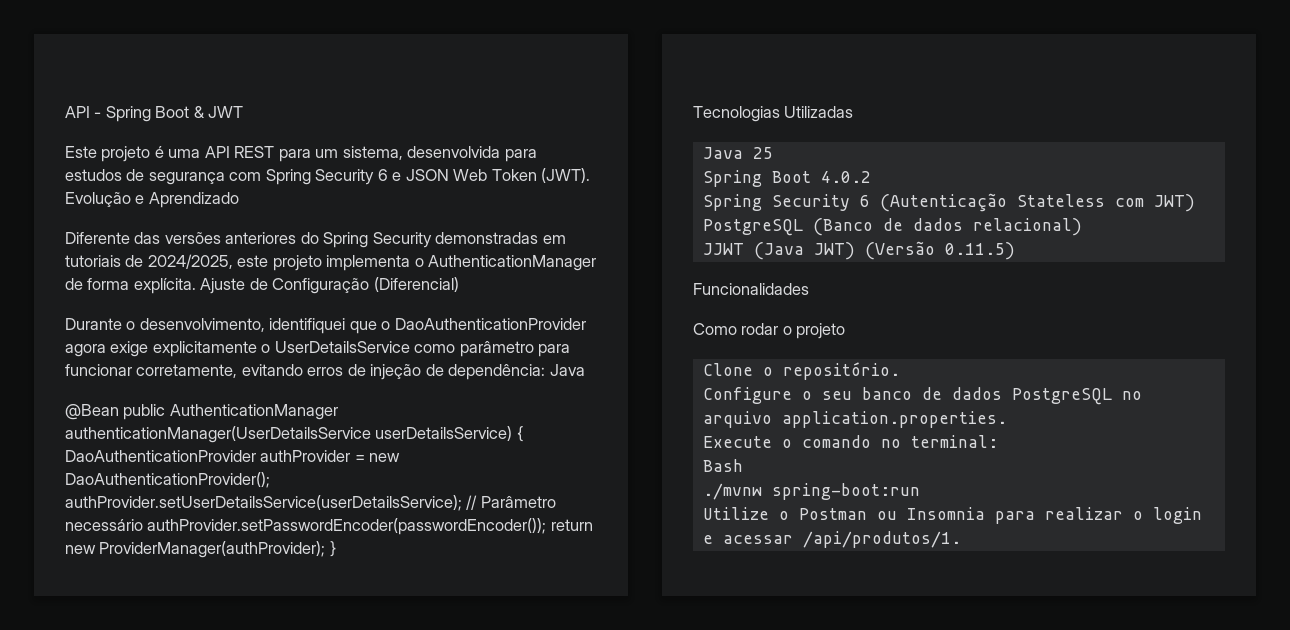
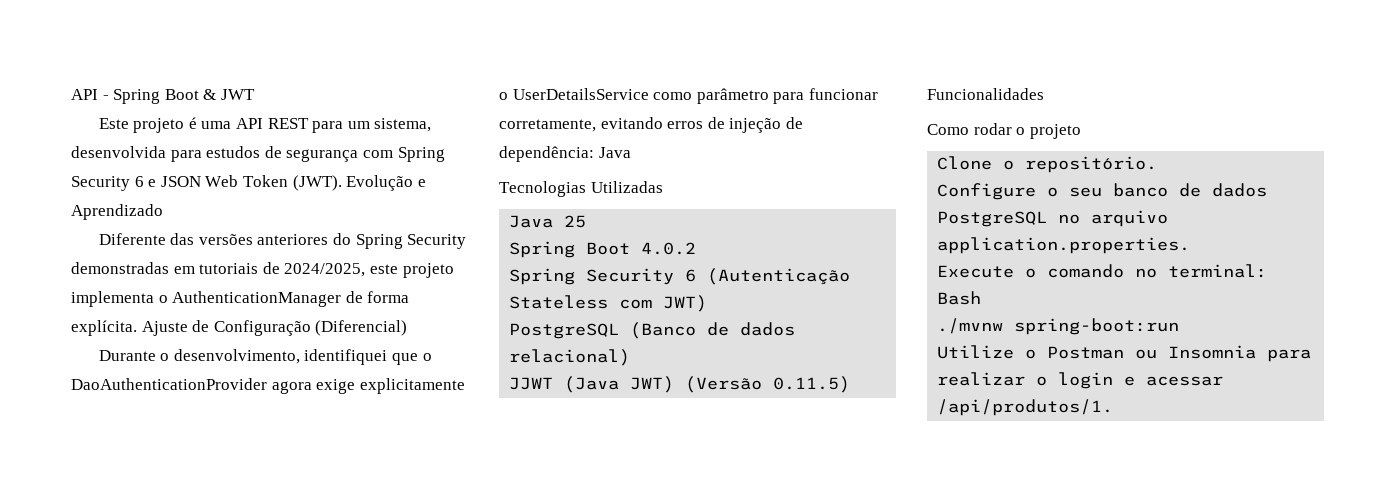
- @Bean public AuthenticationManager authenticationManager(UserDetailsService userDetailsService) { DaoAuthenticationProvider authProvider = new DaoAuthenticationProvider(); authProvider.setUserDetailsService(userDetailsService); // Parâmetro necessário authProvider.setPasswordEncoder(passwordEncoder()); return new ProviderManager(authProvider); }

